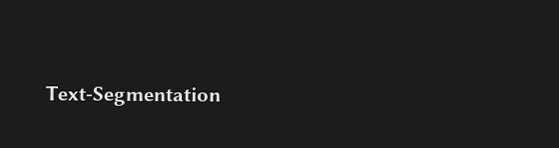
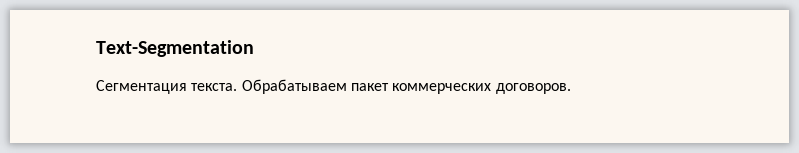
+ Cегментация текста. Обрабатываем пакет коммерческих договоров.

